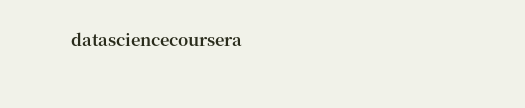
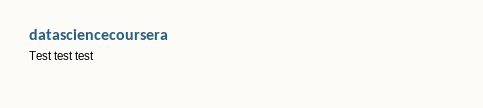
+ Test test test

